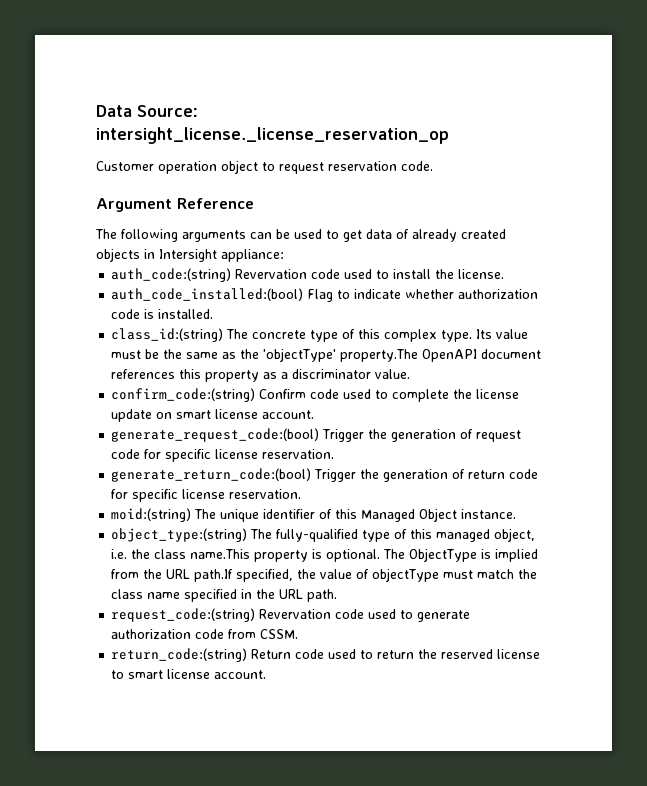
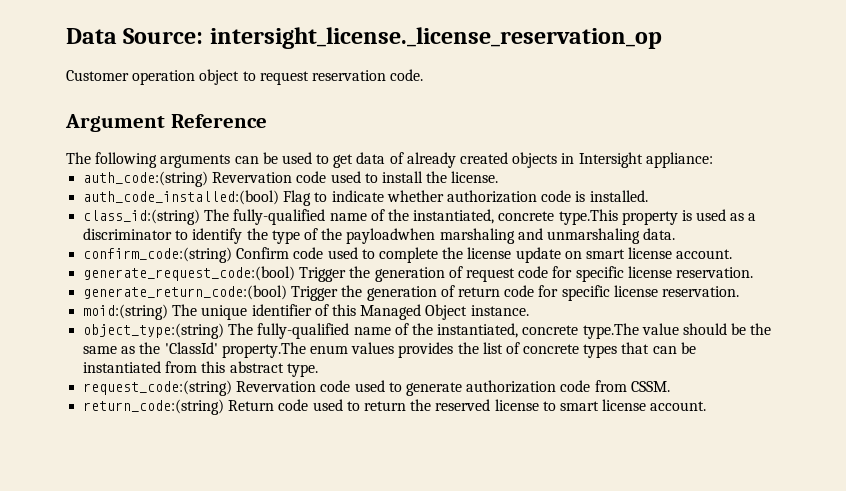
- class_id:(string) The concrete type of this complex type. Its value must be the same as the 'objectType' property.The OpenAPI document references this property as a discriminator value.
+ class_id:(string) The fully-qualified name of the instantiated, concrete type.This property is used as a discriminator to identify the type of the payloadwhen marshaling and unmarshaling data.
- object_type:(string) The fully-qualified type of this managed object, i.e. the class name.This property is optional. The ObjectType is implied from the URL path.If specified, the value of objectType must match the class name specified in the URL path.
+ object_type:(string) The fully-qualified name of the instantiated, concrete type.The value should be the same as the 'ClassId' property.The enum values provides the list of concrete types that can be instantiated from this abstract type.

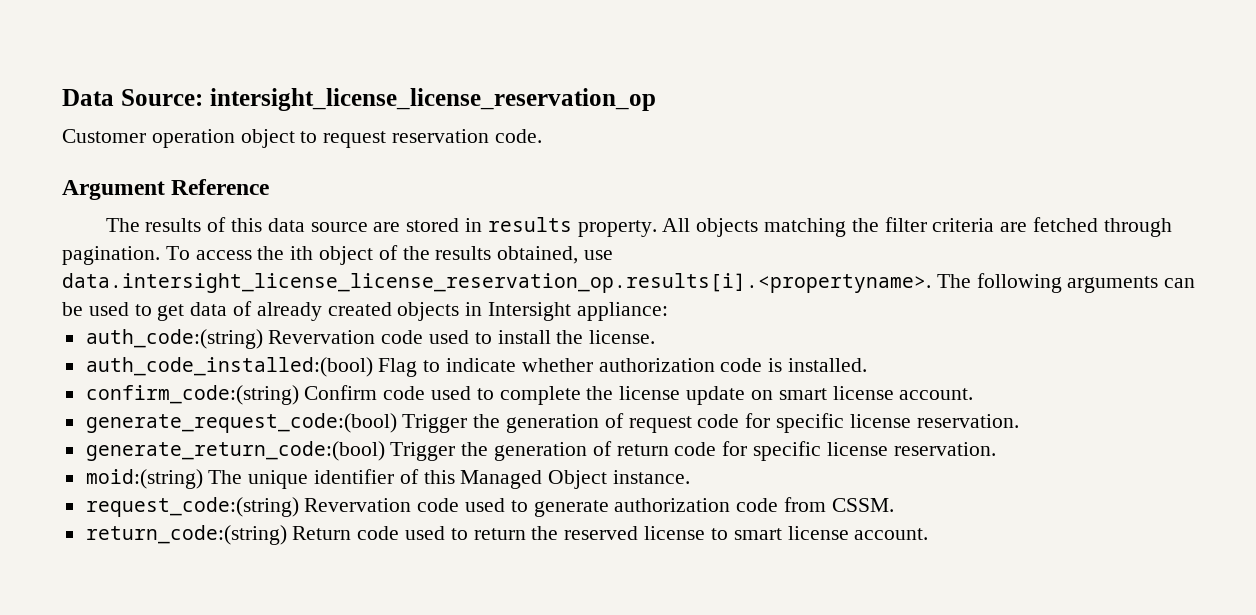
- Data Source: intersight_license._license_reservation_op
+ Data Source: intersight_license_license_reservation_op
- The following arguments can be used to get data of already created objects in Intersight appliance:
+ The results of this data source are stored in results property. All objects matching the filter criteria are fetched through pagination. To access the ith object of the results obtained, use data.intersight_license_license_reservation_op.results[i].<propertyname>. The following arguments can be used to get data of already created objects in Intersight appliance:
- class_id:(string) The fully-qualified name of the instantiated, concrete type.This property is used as a discriminator to identify the type of the payloadwhen marshaling and unmarshaling data.
- object_type:(string) The fully-qualified name of the instantiated, concrete type.The value should be the same as the 'ClassId' property.The enum values provides the list of concrete types that can be instantiated from this abstract type.

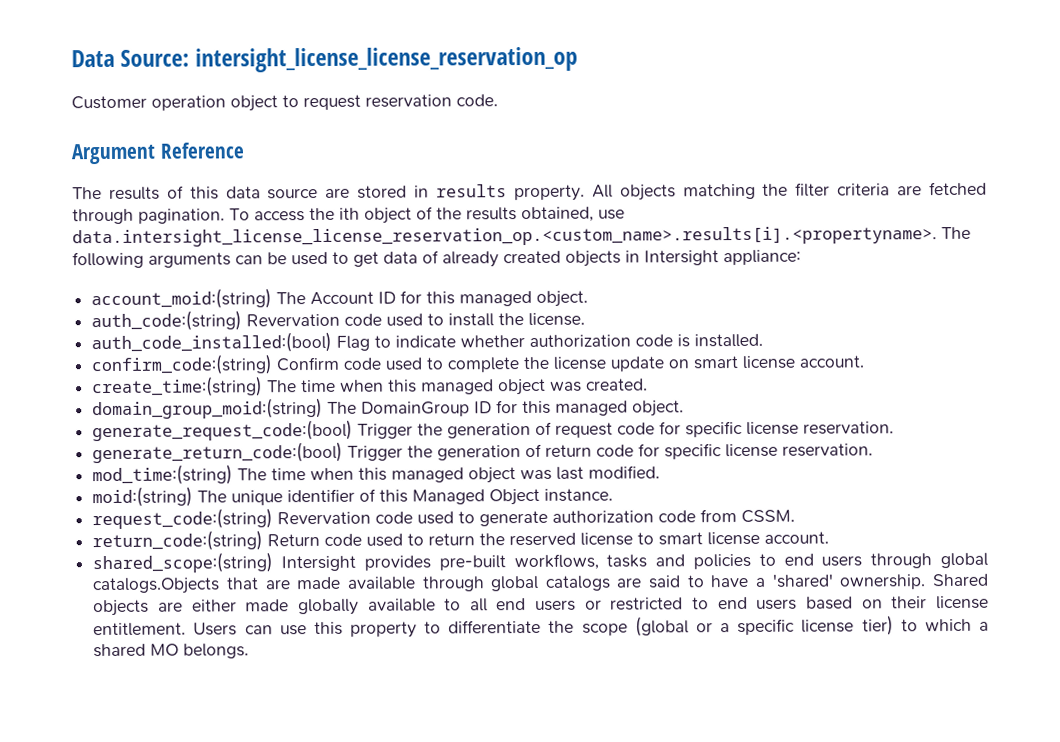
- To access the ith object of the results obtained, use data.intersight_license_license_reservation_op.results[i].<propertyname>. The following arguments can be used to get data of already created objects in Intersight appliance:
+ To access the ith object of the results obtained, use data.intersight_license_license_reservation_op.<custom_name>.results[i].<propertyname>. The following arguments can be used to get data of already created objects in Intersight appliance:
+ account_moid:(string) The Account ID for this managed object.
+ create_time:(string) The time when this managed object was created.
+ domain_group_moid:(string) The DomainGroup ID for this managed object.
+ mod_time:(string) The time when this managed object was last modified.
+ shared_scope:(string) Intersight provides pre-built workflows, tasks and policies to end users through global catalogs.Objects that are made available through global catalogs are said to have a 'shared' ownership. Shared objects are either made globally available to all end users or restricted to end users based on their license entitlement. Users can use this property to differentiate the scope (global or a specific license tier) to which a shared MO belongs.

